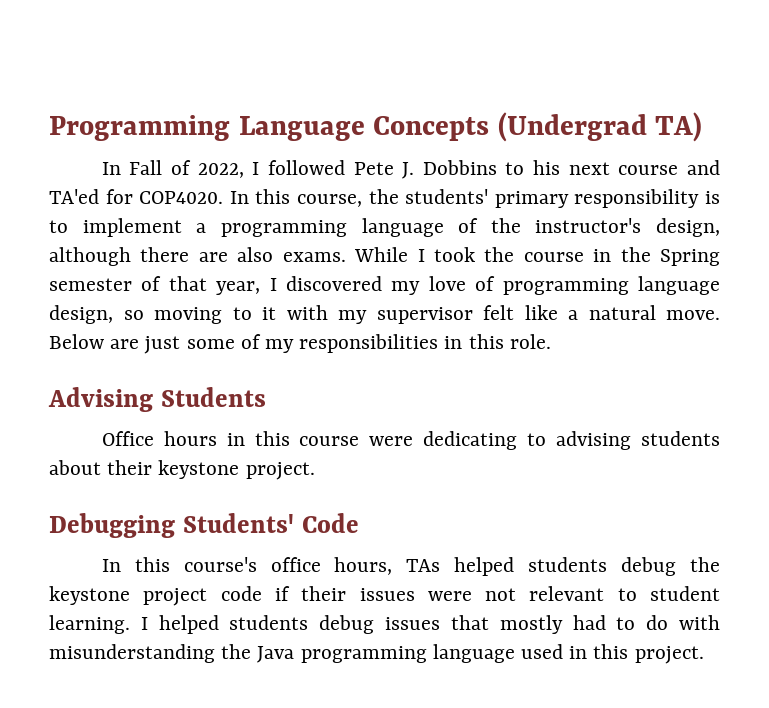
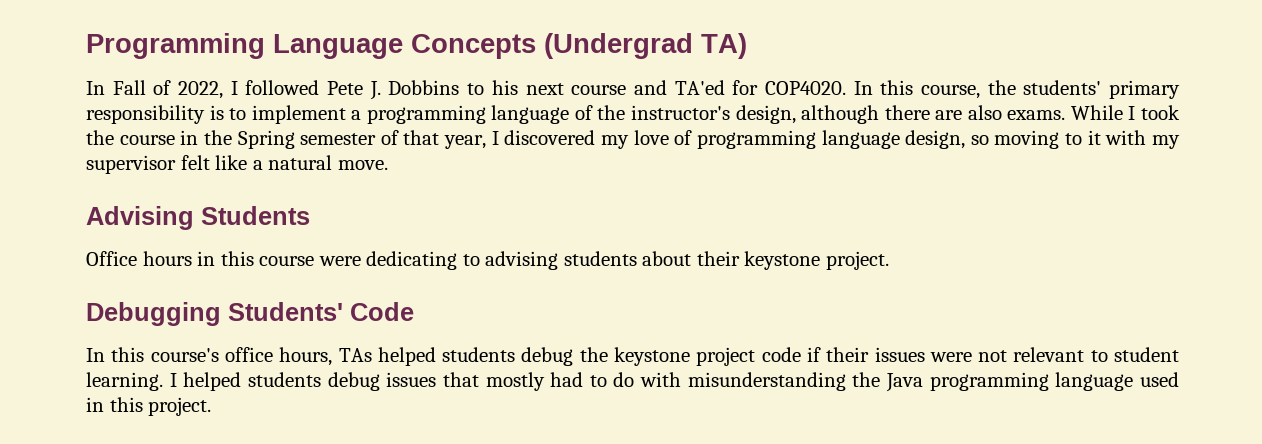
- Below are just some of my responsibilities in this role.

